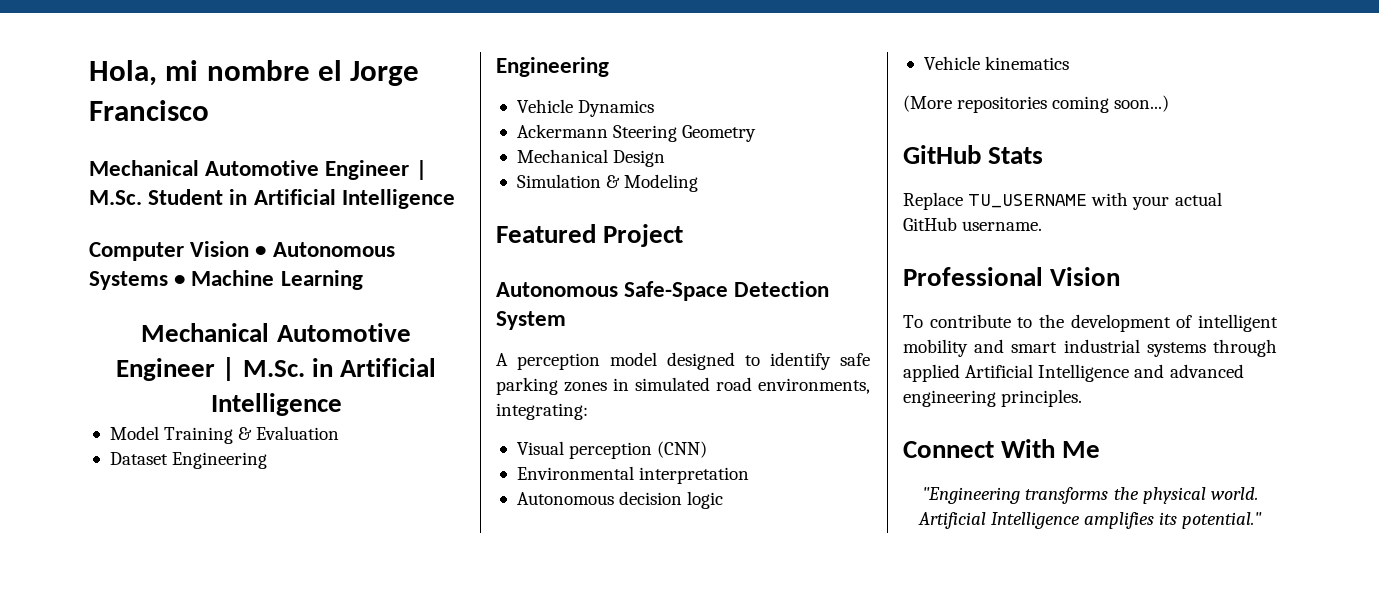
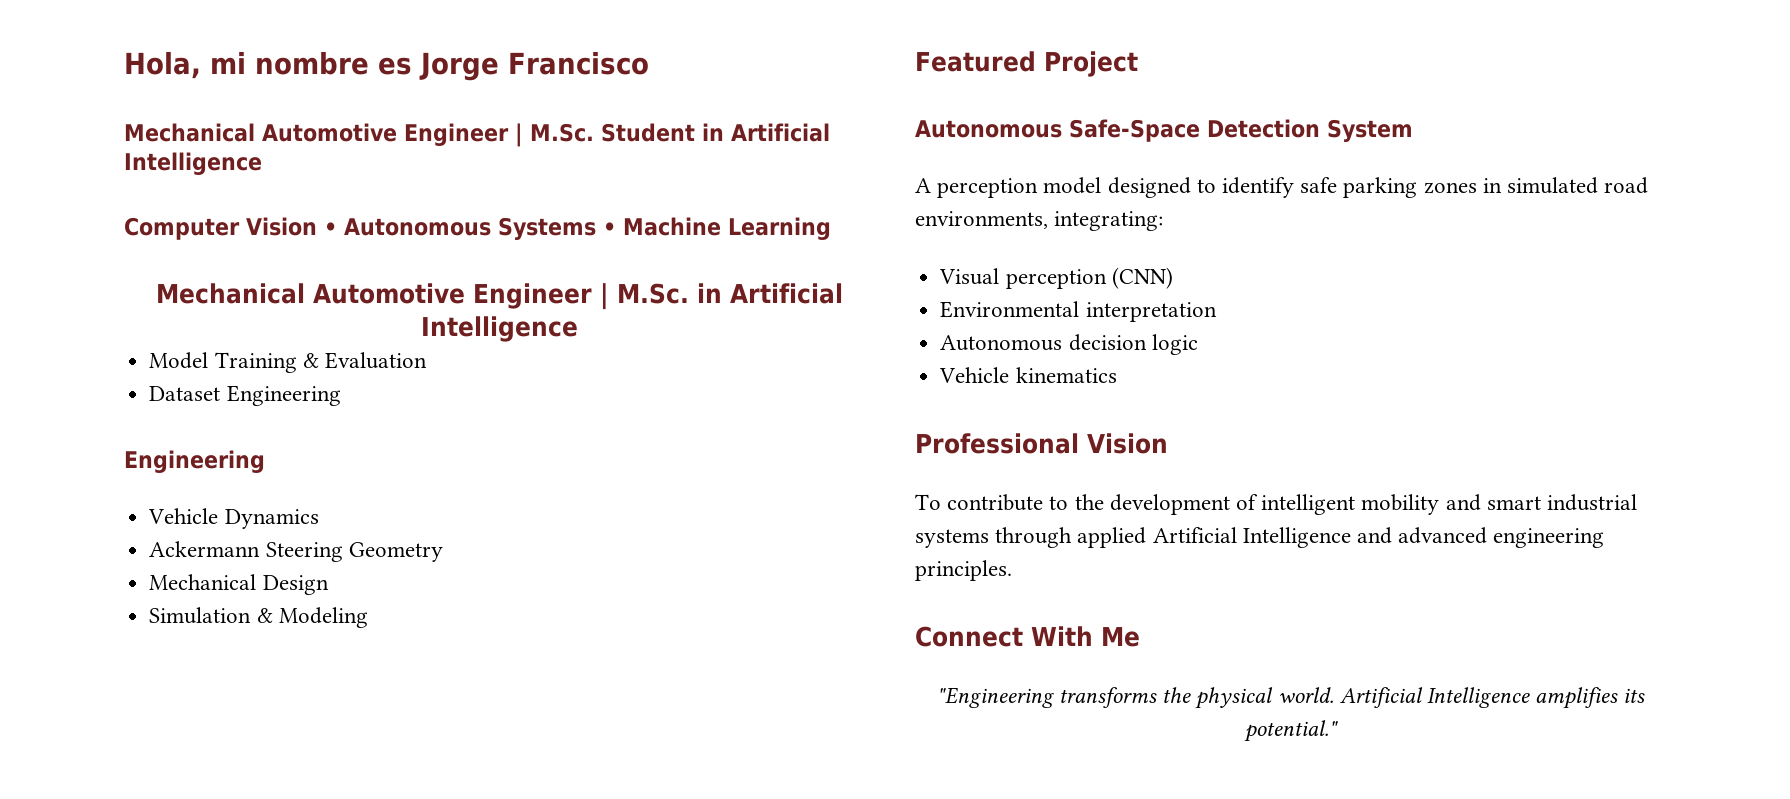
- Hola, mi nombre el Jorge Francisco
+ Hola, mi nombre es Jorge Francisco
- (More repositories coming soon...)
- GitHub Stats
- Replace TU_USERNAME with your actual GitHub username.

